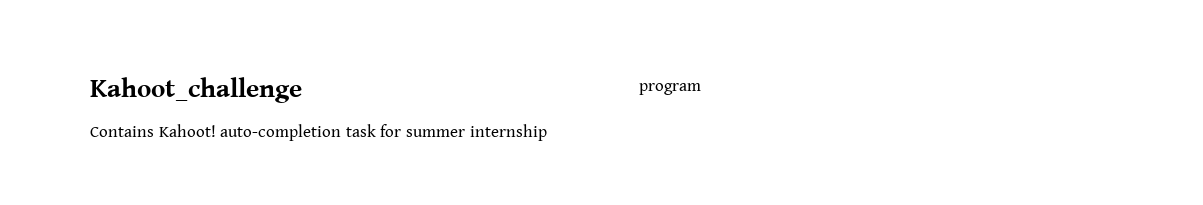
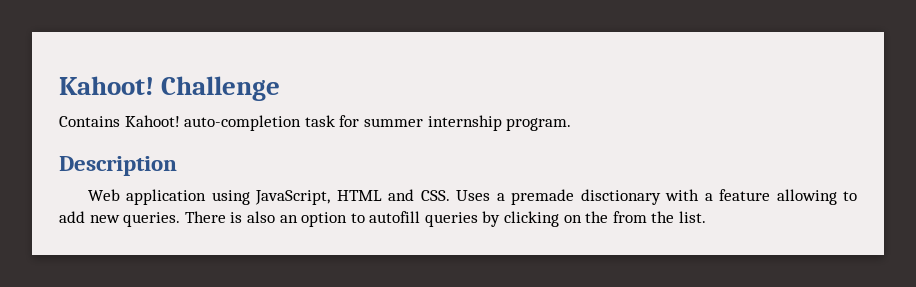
- Kahoot_challenge
+ Kahoot! Challenge
- Contains Kahoot! auto-completion task for summer internship program
+ Contains Kahoot! auto-completion task for summer internship program.
+ Description
+ Web application using JavaScript, HTML and CSS. Uses a premade disctionary with a feature allowing to add new queries. There is also an option to autofill queries by clicking on the from the list.

